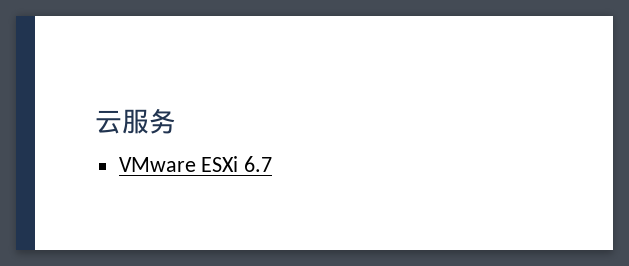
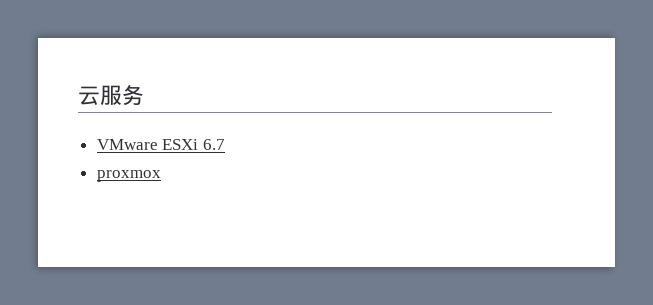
+ proxmox

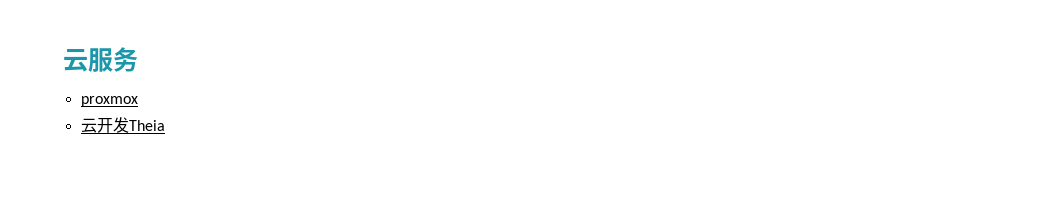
- VMware ESXi 6.7
  proxmox
+ 云开发Theia

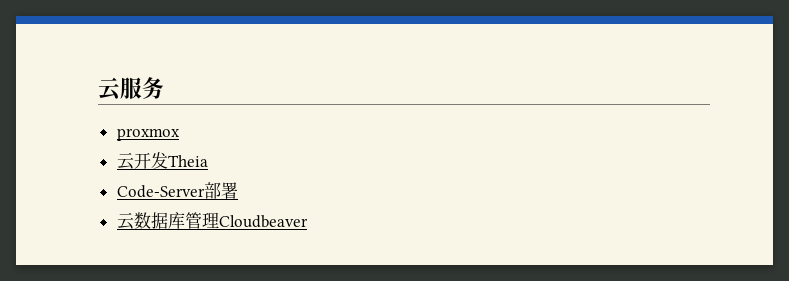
+ Code-Server部署
+ 云数据库管理Cloudbeaver

